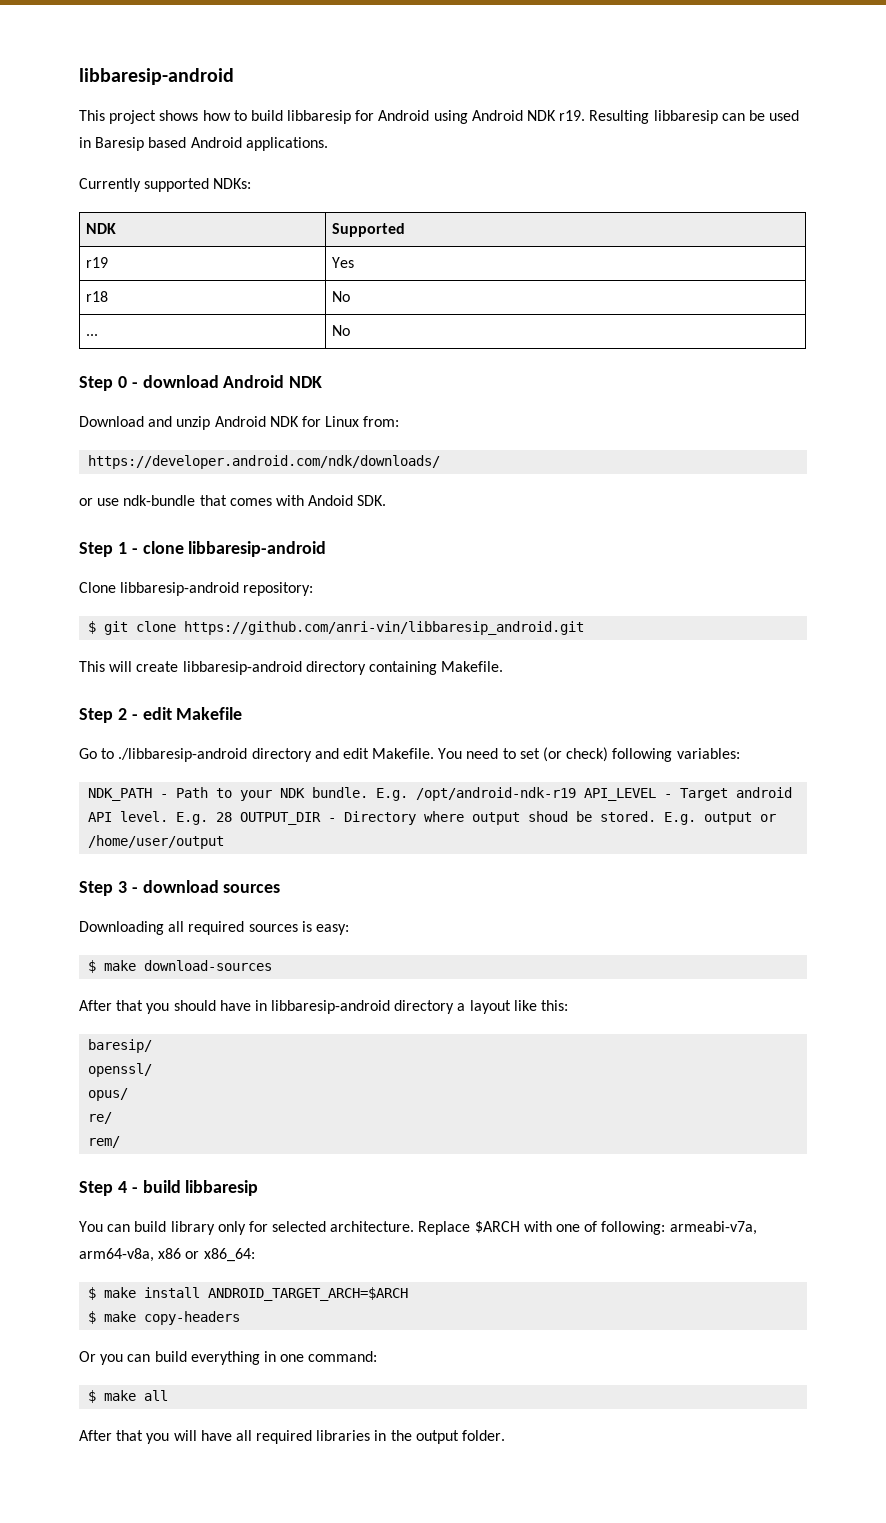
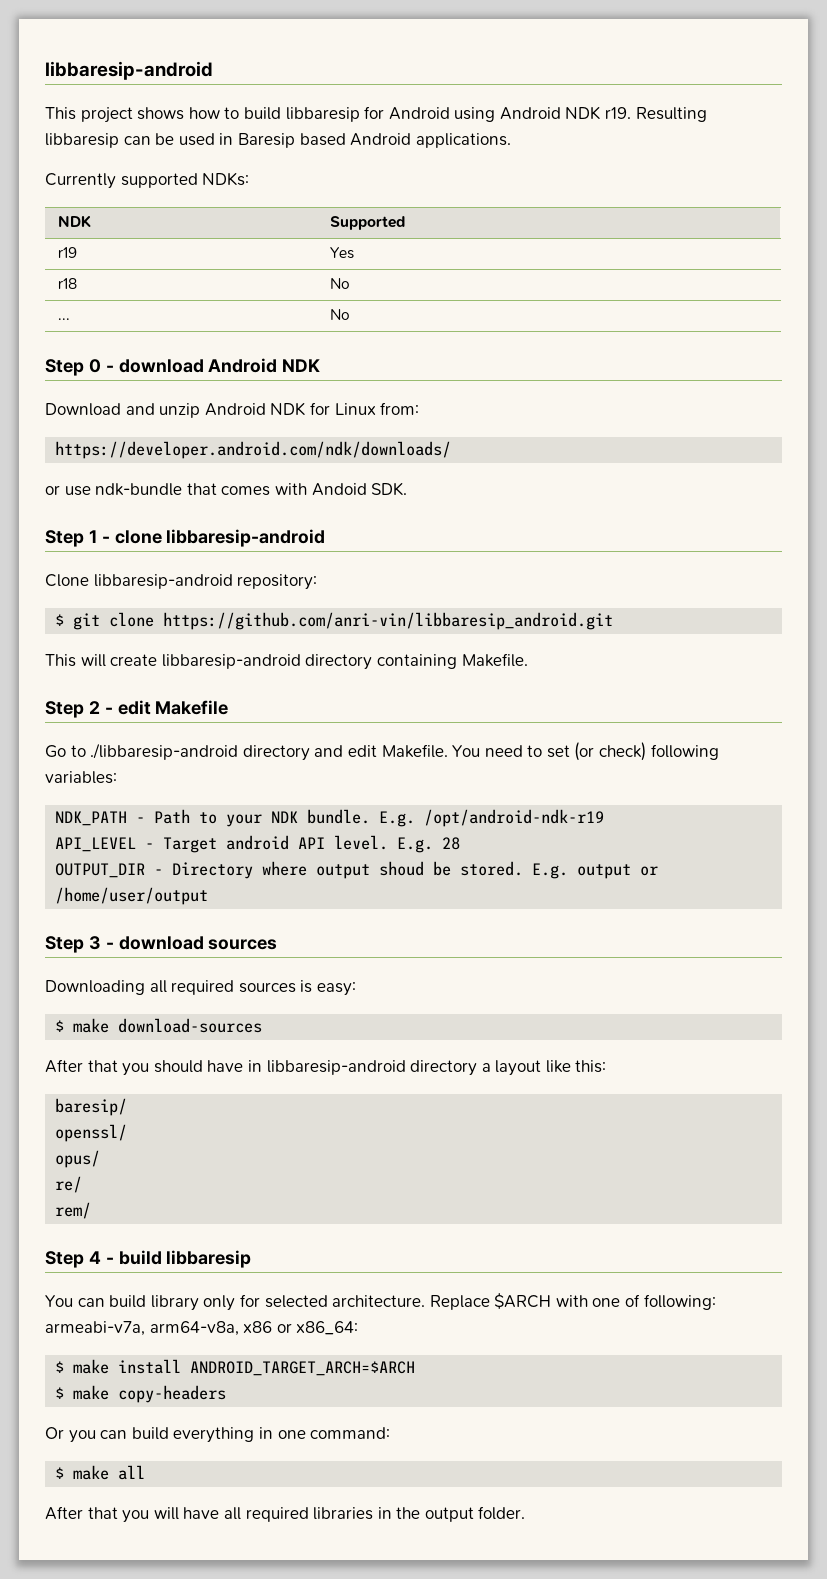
- E.g. /opt/android-ndk-r19 API_LEVEL - Target android API level.
+ E.g. /opt/android-ndk-r19
+ API_LEVEL - Target android API level.
- E.g. 28 OUTPUT_DIR - Directory where output shoud be stored.
+ E.g. 28
+ OUTPUT_DIR - Directory where output shoud be stored.

